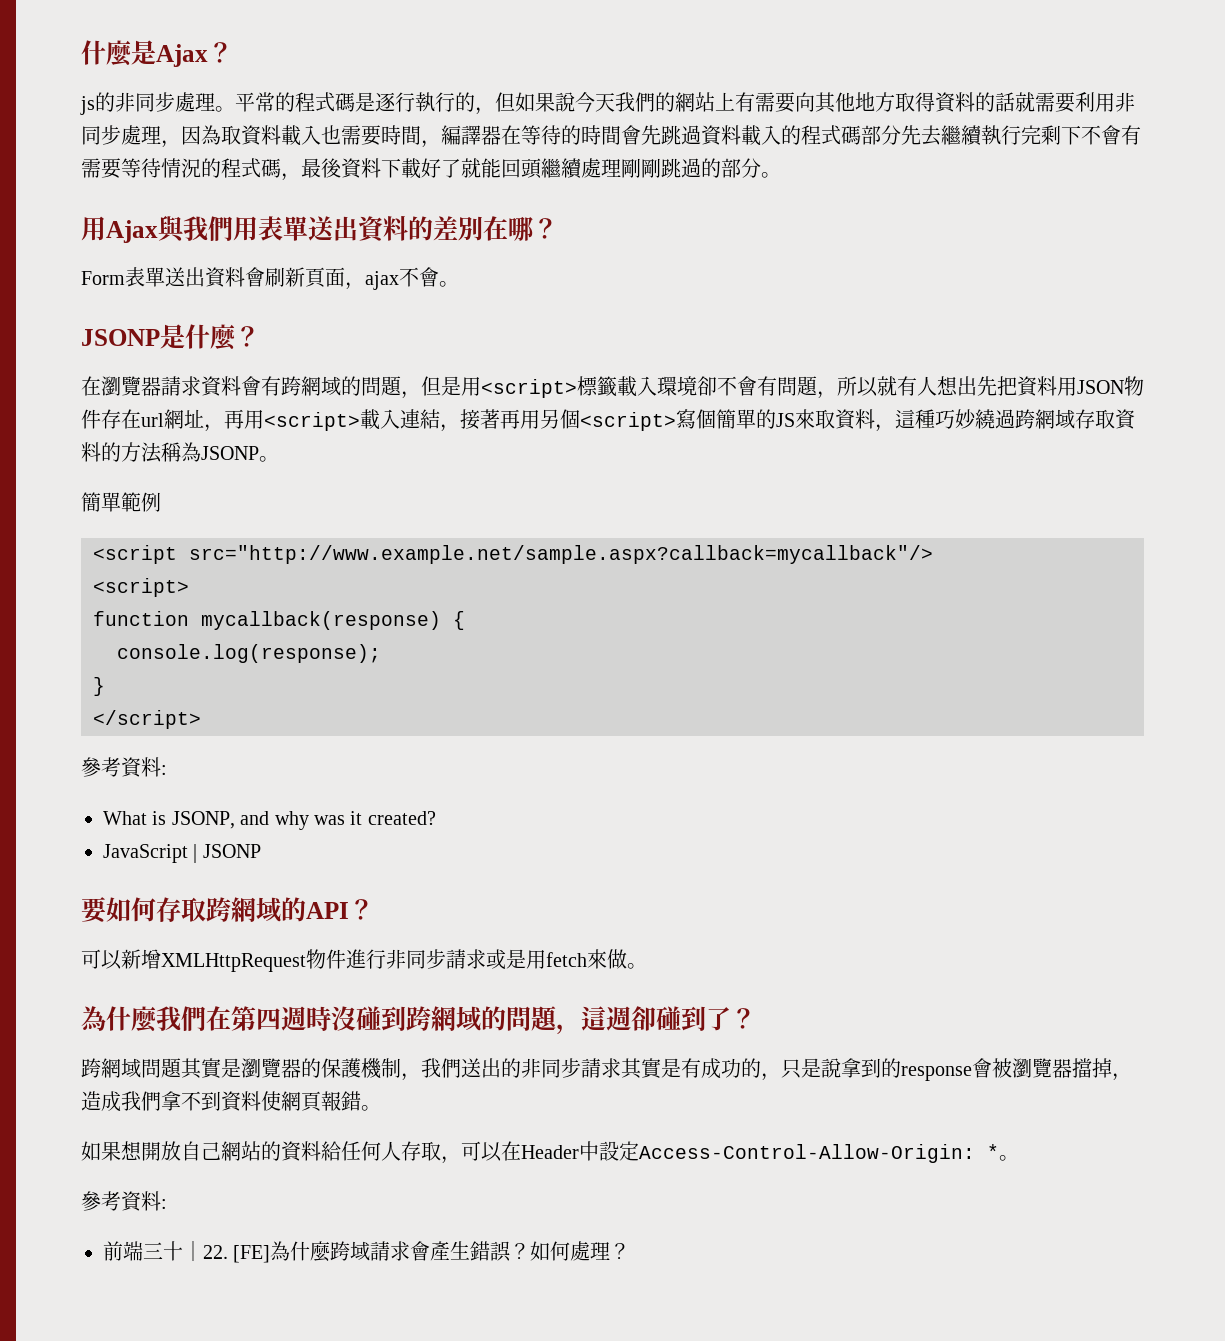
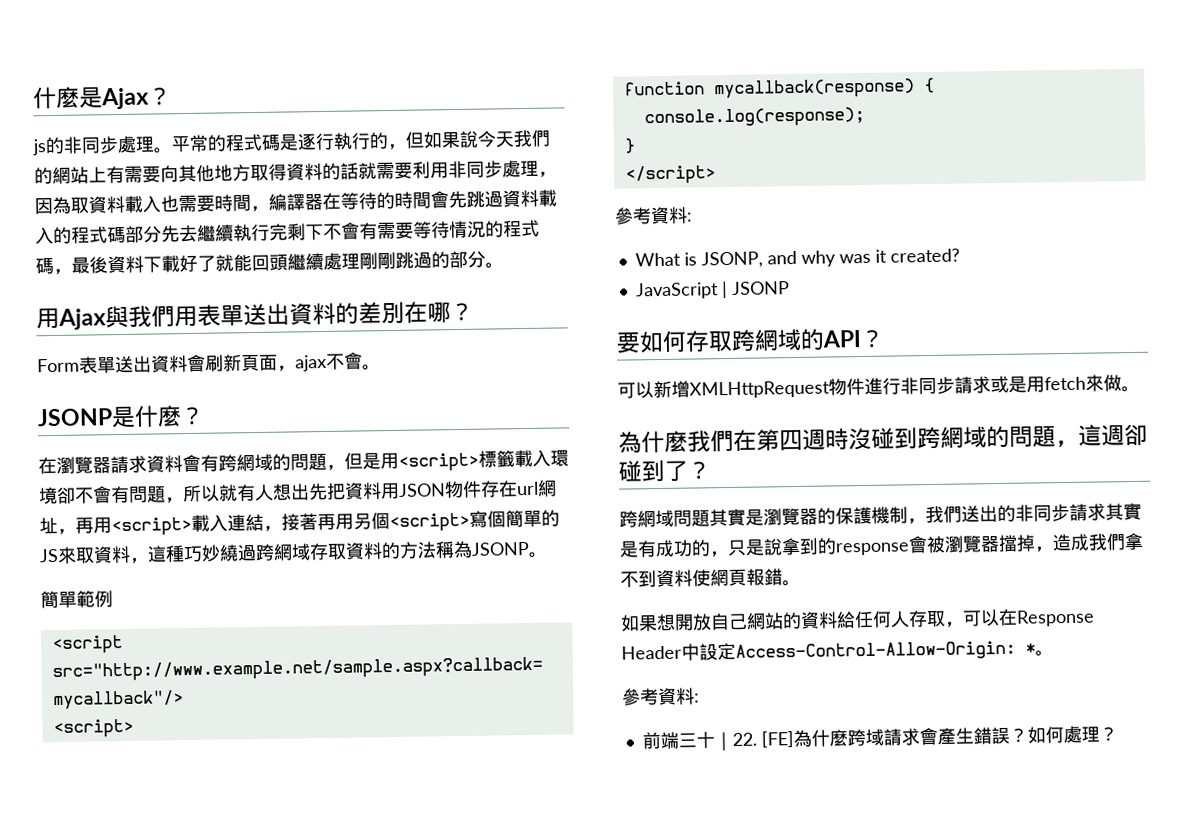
- 如果想開放自己網站的資料給任何人存取，可以在Header中設定Access-Control-Allow-Origin: *。
+ 如果想開放自己網站的資料給任何人存取，可以在Response Header中設定Access-Control-Allow-Origin: *。

